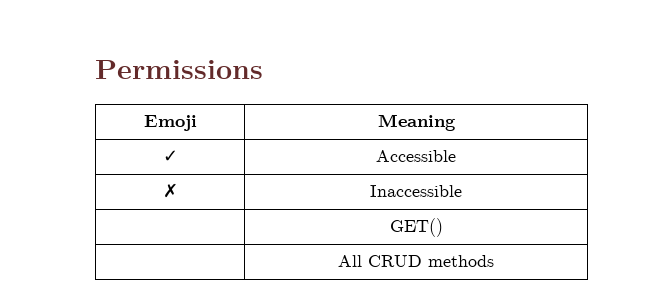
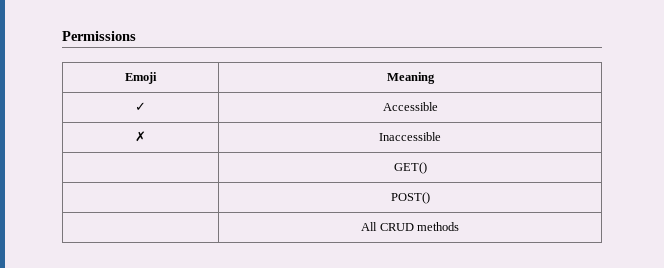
+ | POST()

